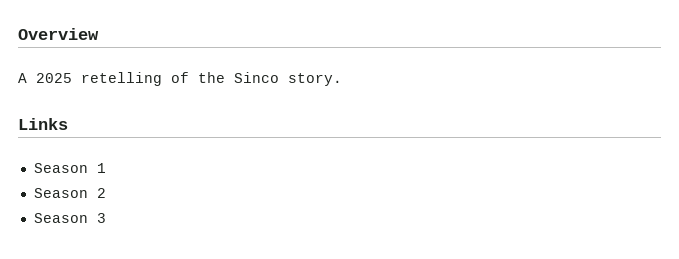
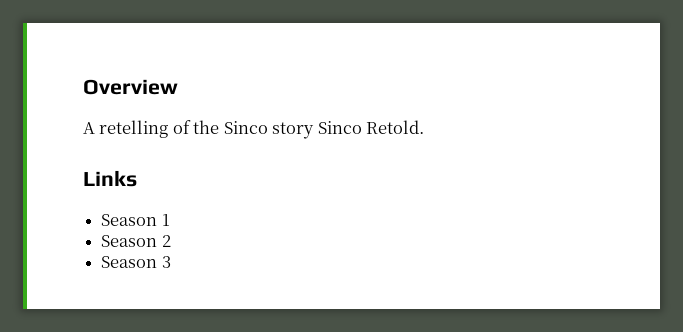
- A 2025 retelling of the Sinco story.
+ A retelling of the Sinco story Sinco Retold.

